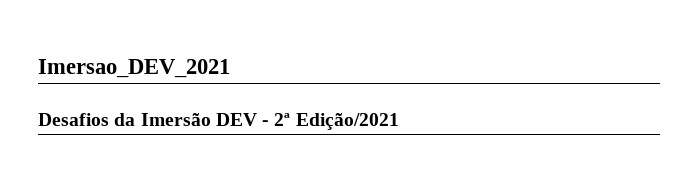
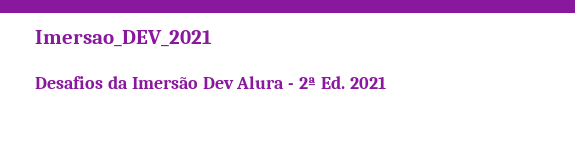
- Desafios da Imersão DEV - 2ª Edição/2021
+ Desafios da Imersão Dev Alura - 2ª Ed. 2021

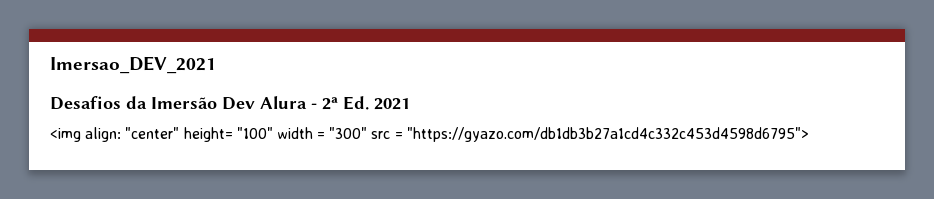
+ <img align: "center" height= "100" width = "300" src = "https://gyazo.com/db1db3b27a1cd4c332c453d4598d6795">

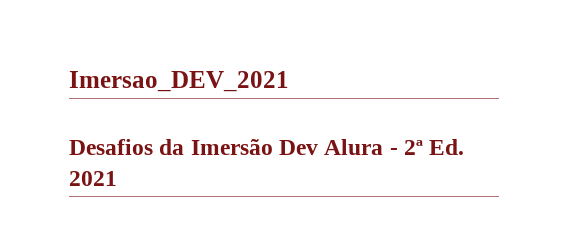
- <img align: "center" height= "100" width = "300" src = "https://gyazo.com/db1db3b27a1cd4c332c453d4598d6795">

